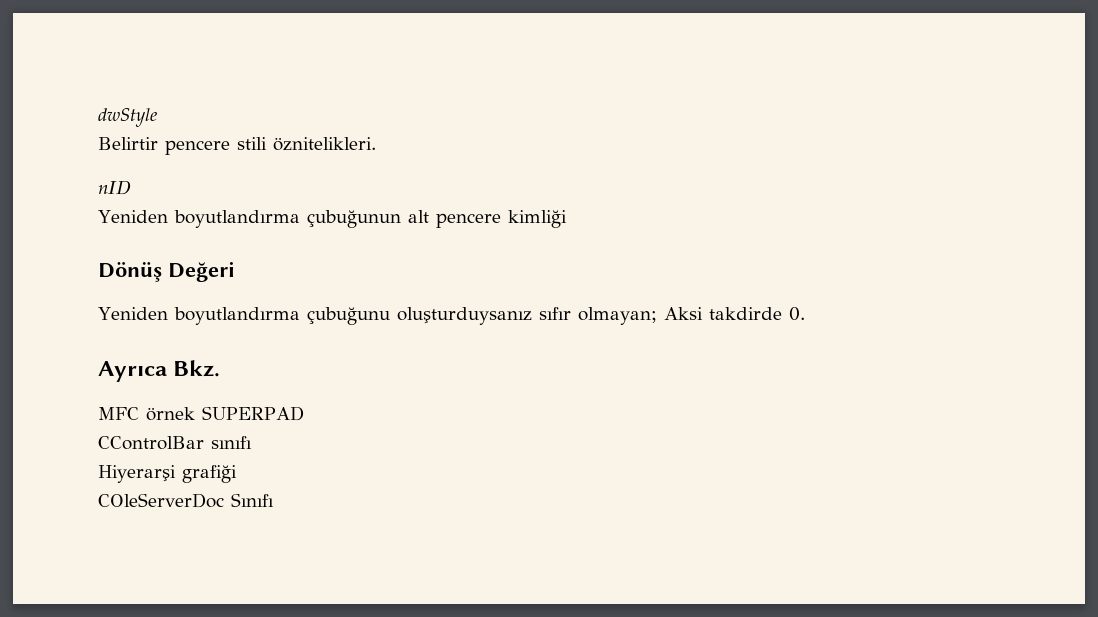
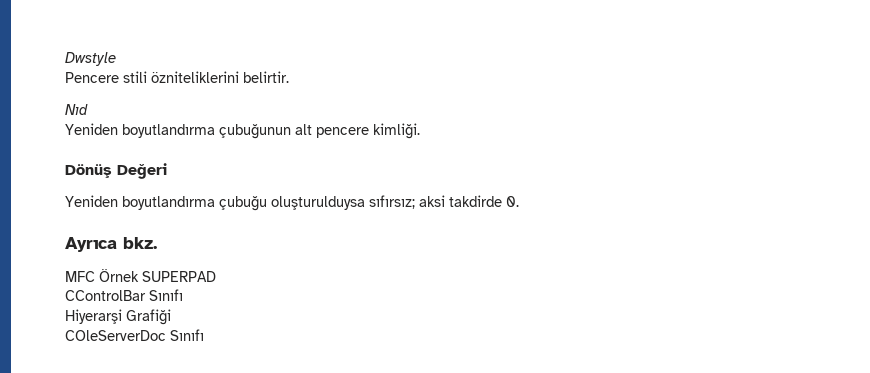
- dwStyle
- Belirtir pencere stili öznitelikleri.
- nID
+ Dwstyle
+ Pencere stili özniteliklerini belirtir.
+ Nıd
- Yeniden boyutlandırma çubuğunun alt pencere kimliği
+ Yeniden boyutlandırma çubuğunun alt pencere kimliği.
- Yeniden boyutlandırma çubuğunu oluşturduysanız sıfır olmayan; Aksi takdirde 0.
+ Yeniden boyutlandırma çubuğu oluşturulduysa sıfırsız; aksi takdirde 0.
- Ayrıca Bkz.
+ Ayrıca bkz.
- MFC örnek SUPERPAD
+ MFC Örnek SUPERPAD
- CControlBar sınıfı
+ CControlBar Sınıfı
- Hiyerarşi grafiği
+ Hiyerarşi Grafiği

